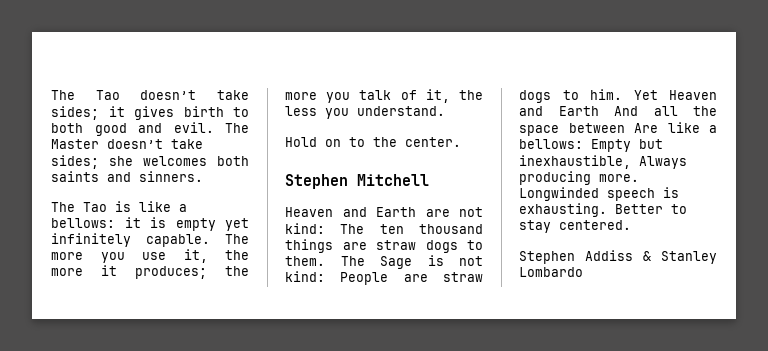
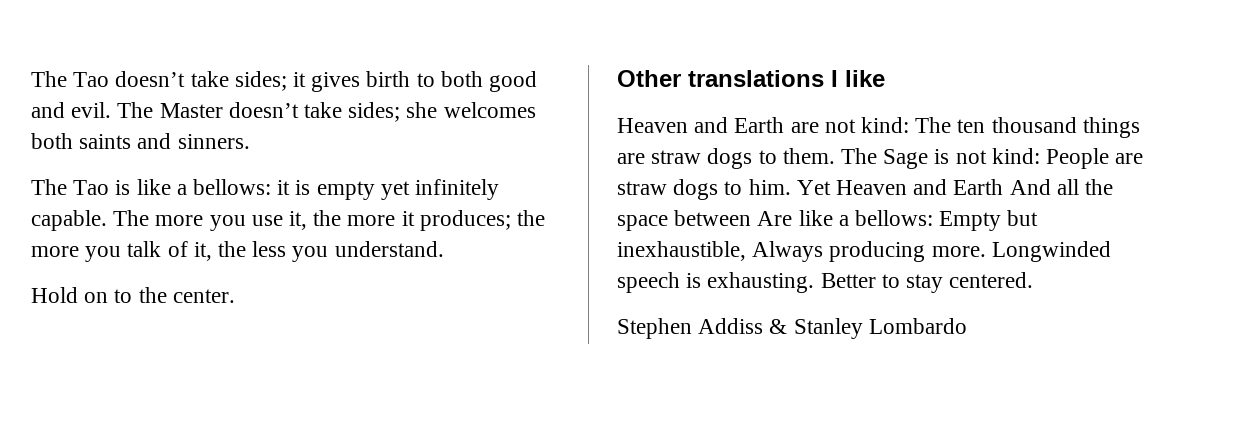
- Stephen Mitchell
+ Other translations I like

